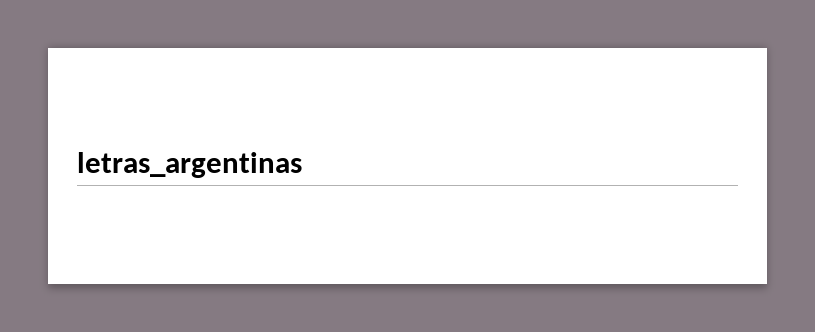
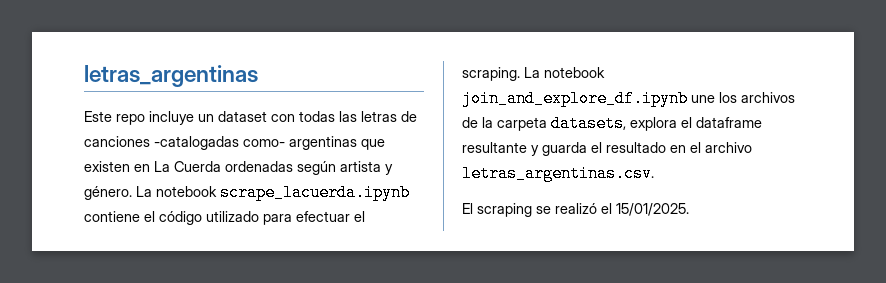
+ Este repo incluye un dataset con todas las letras de canciones -catalogadas como- argentinas que existen en La Cuerda ordenadas según artista y género. La notebook scrape_lacuerda.ipynb contiene el código utilizado para efectuar el scraping. La notebook join_and_explore_df.ipynb une los archivos de la carpeta datasets, explora el dataframe resultante y guarda el resultado en el archivo letras_argentinas.csv.
+ El scraping se realizó el 15/01/2025.

